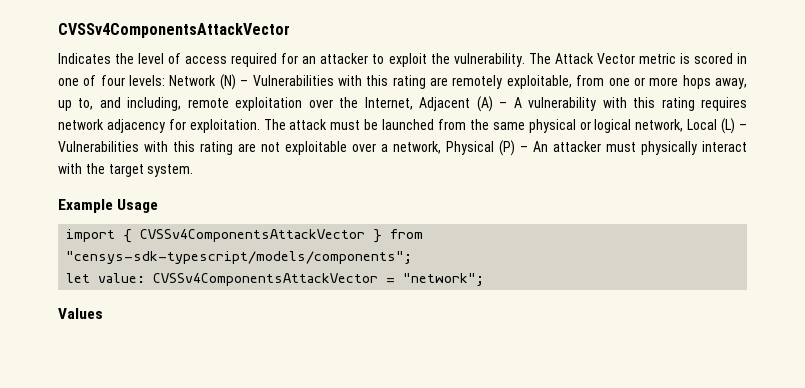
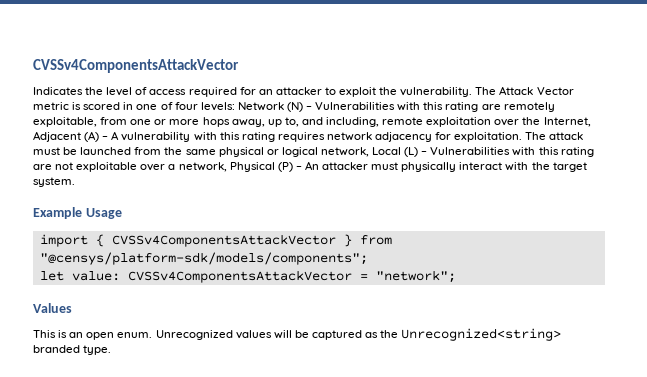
- import { CVSSv4ComponentsAttackVector } from "censys-sdk-typescript/models/components";
+ import { CVSSv4ComponentsAttackVector } from "@censys/platform-sdk/models/components";
+ This is an open enum. Unrecognized values will be captured as the Unrecognized<string> branded type.

